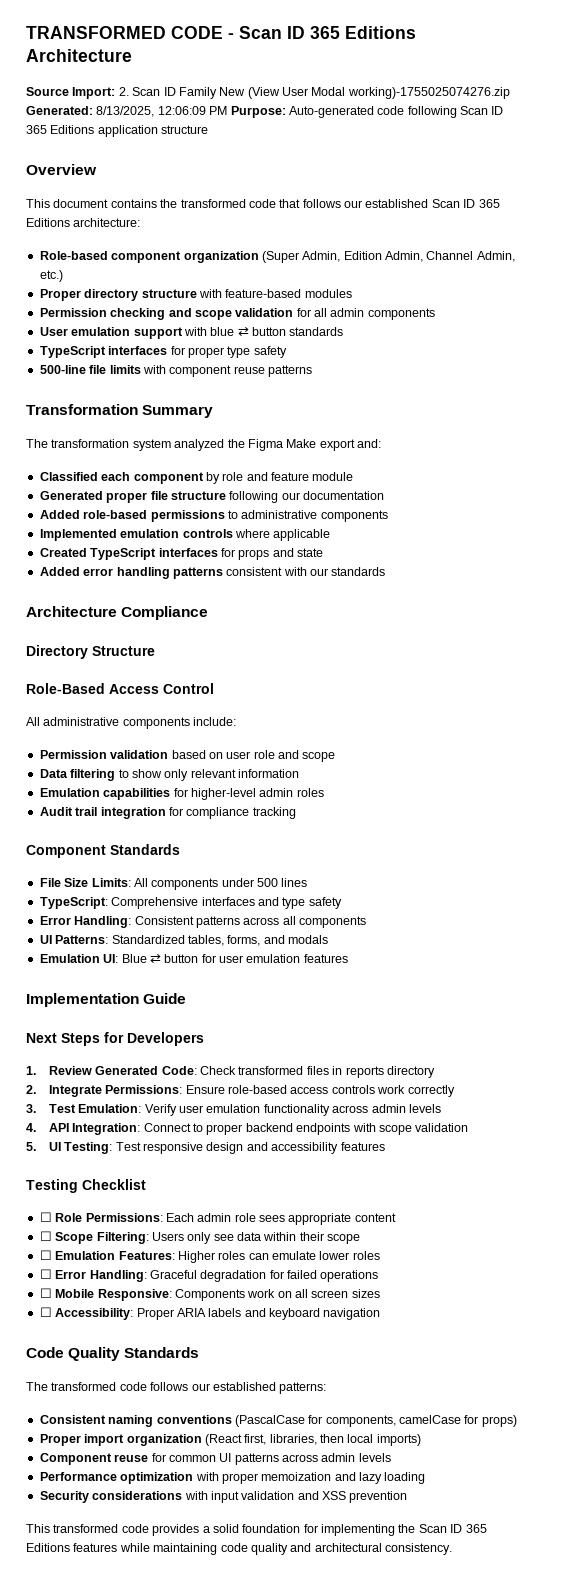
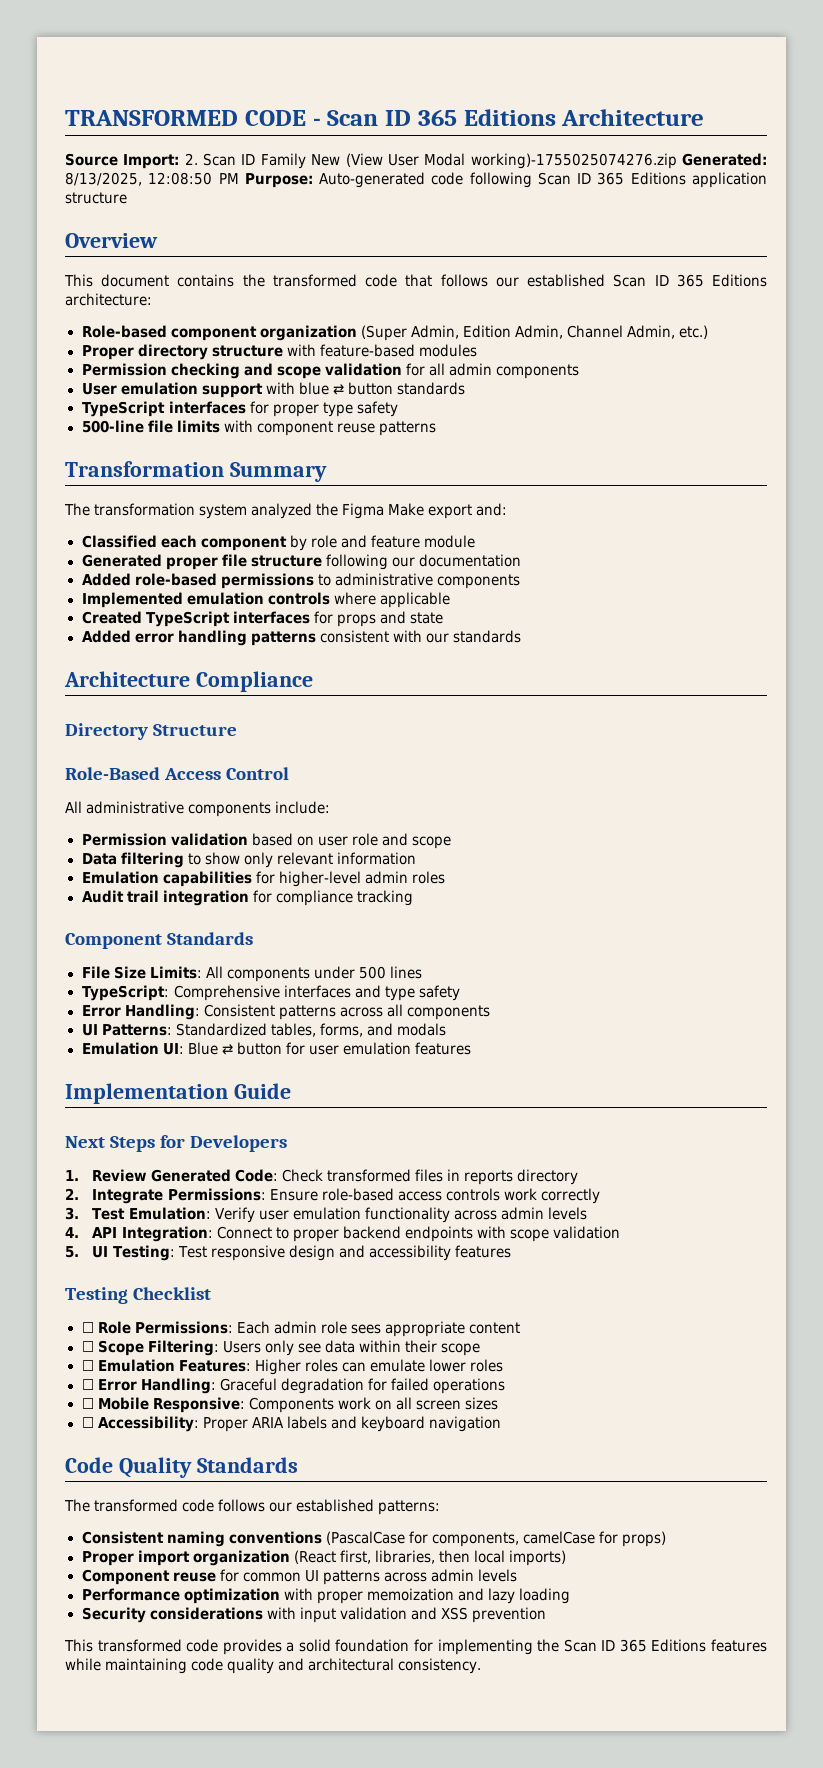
- Source Import: 2. Scan ID Family New (View User Modal working)-1755025074276.zip Generated: 8/13/2025, 12:06:09 PM Purpose: Auto-generated code following Scan ID 365 Editions application structure
+ Source Import: 2. Scan ID Family New (View User Modal working)-1755025074276.zip Generated: 8/13/2025, 12:08:50 PM Purpose: Auto-generated code following Scan ID 365 Editions application structure

